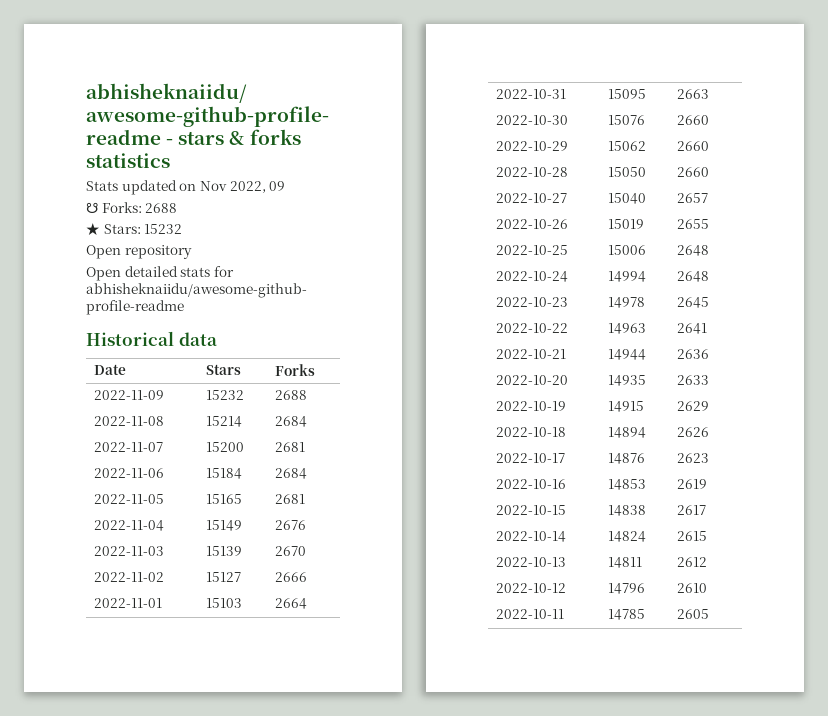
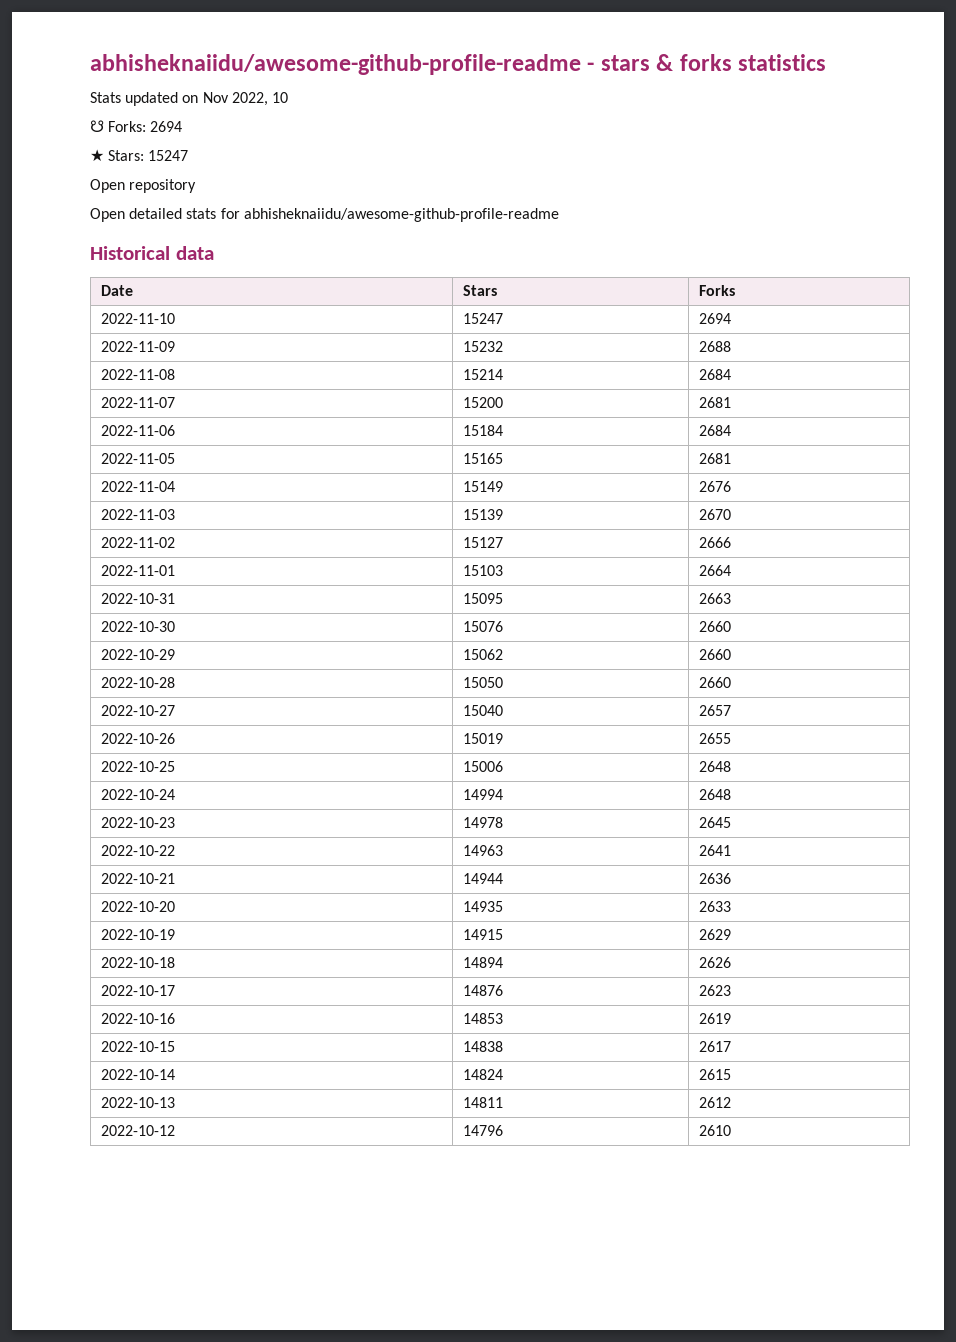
- Stats updated on Nov 2022, 09
+ Stats updated on Nov 2022, 10
- ☋ Forks: 2688
+ ☋ Forks: 2694
- ★ Stars: 15232
+ ★ Stars: 15247
+ 2022-11-10 | 15247 | 2694
- 2022-10-11 | 14785 | 2605

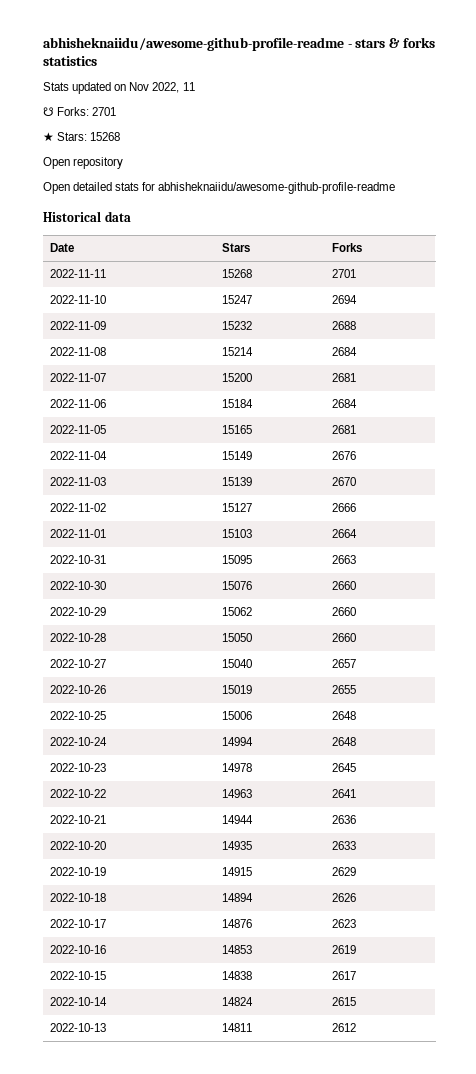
- Stats updated on Nov 2022, 10
+ Stats updated on Nov 2022, 11
- ☋ Forks: 2694
+ ☋ Forks: 2701
- ★ Stars: 15247
+ ★ Stars: 15268
+ 2022-11-11 | 15268 | 2701
- 2022-10-12 | 14796 | 2610

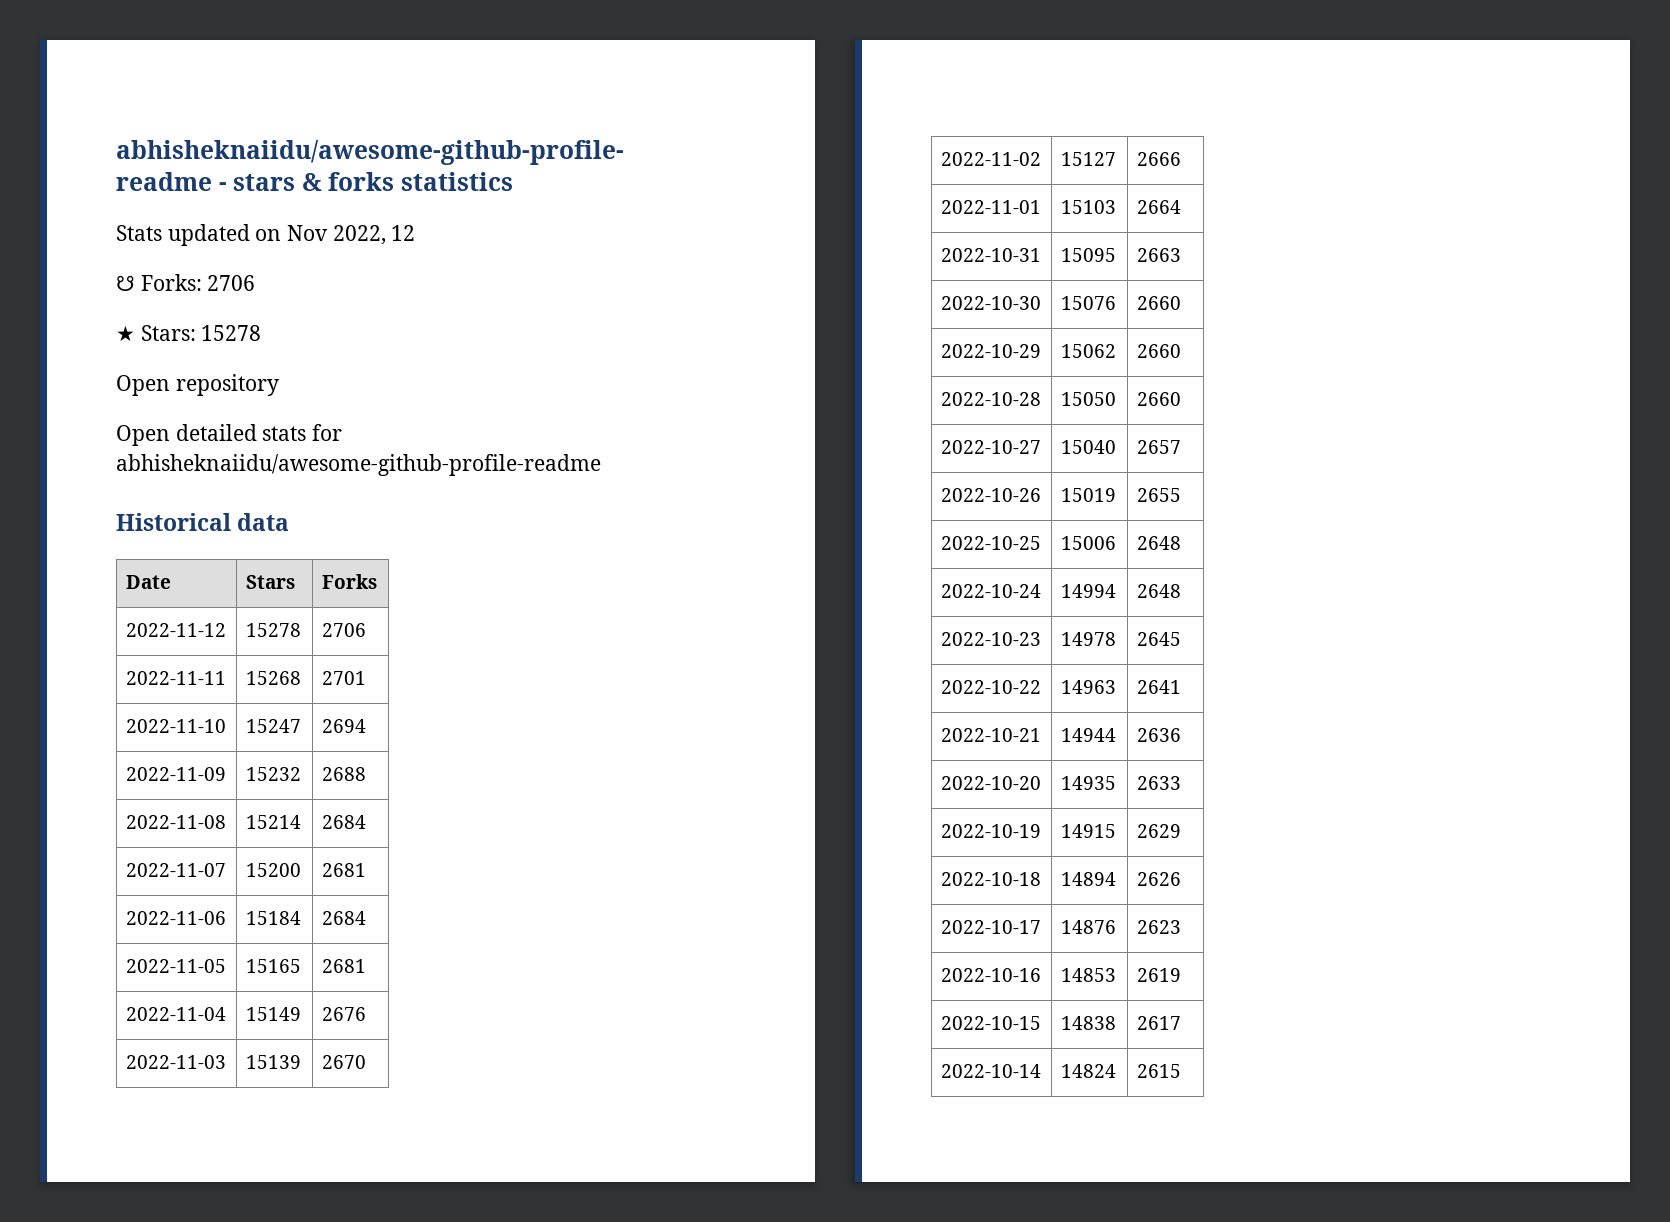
- Stats updated on Nov 2022, 11
+ Stats updated on Nov 2022, 12
- ☋ Forks: 2701
+ ☋ Forks: 2706
- ★ Stars: 15268
+ ★ Stars: 15278
+ 2022-11-12 | 15278 | 2706
- 2022-10-13 | 14811 | 2612

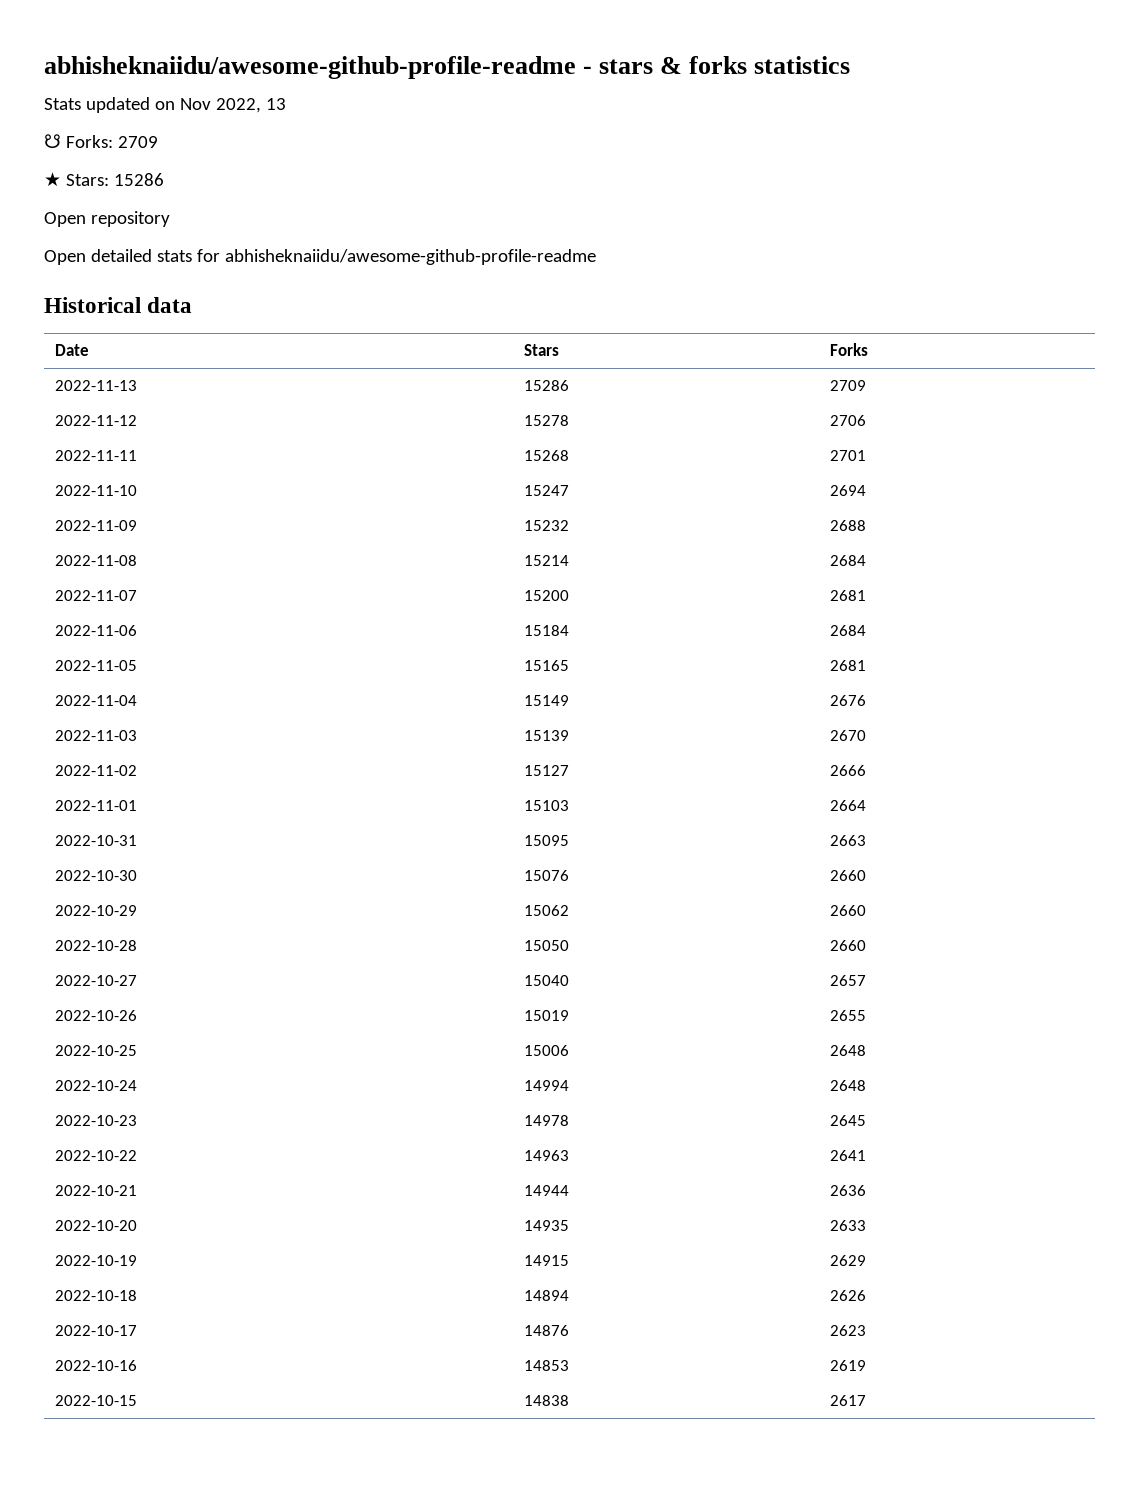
- Stats updated on Nov 2022, 12
+ Stats updated on Nov 2022, 13
- ☋ Forks: 2706
+ ☋ Forks: 2709
- ★ Stars: 15278
+ ★ Stars: 15286
+ 2022-11-13 | 15286 | 2709
- 2022-10-14 | 14824 | 2615

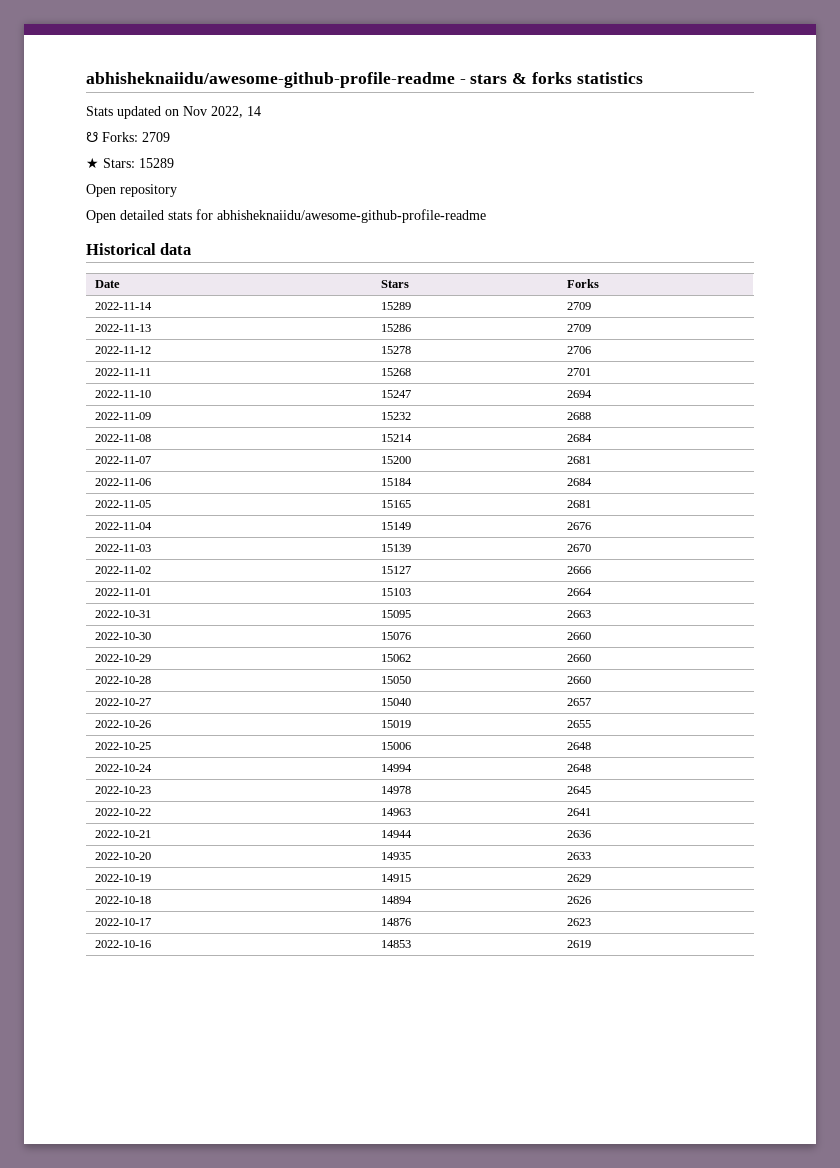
- Stats updated on Nov 2022, 13
+ Stats updated on Nov 2022, 14
- ★ Stars: 15286
+ ★ Stars: 15289
+ 2022-11-14 | 15289 | 2709
- 2022-10-15 | 14838 | 2617

